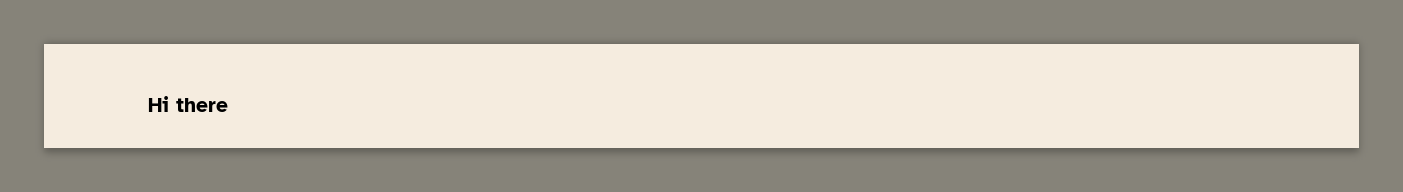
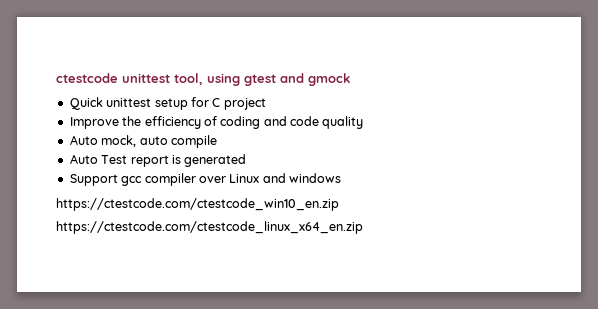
- Hi there
+ ctestcode unittest tool, using gtest and gmock
+ Quick unittest setup for C project
+ Improve the efficiency of coding and code quality
+ Auto mock, auto compile
+ Auto Test report is generated
+ Support gcc compiler over Linux and windows
+ https://ctestcode.com/ctestcode_win10_en.zip
+ https://ctestcode.com/ctestcode_linux_x64_en.zip

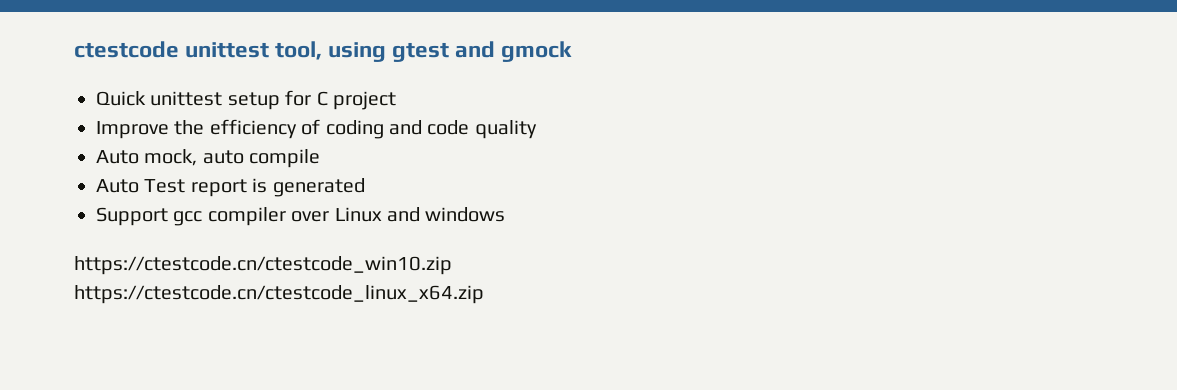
- https://ctestcode.com/ctestcode_win10_en.zip
- https://ctestcode.com/ctestcode_linux_x64_en.zip
+ https://ctestcode.cn/ctestcode_win10.zip
+ https://ctestcode.cn/ctestcode_linux_x64.zip

